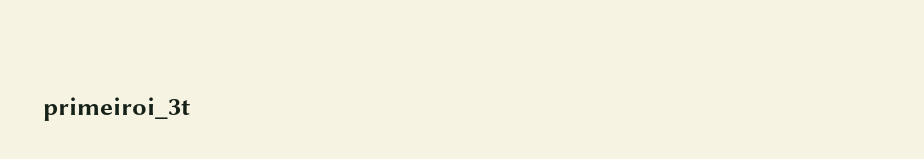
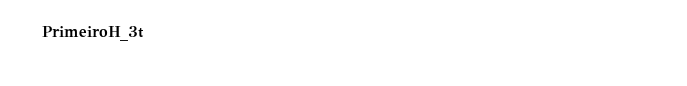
- primeiroi_3t
+ PrimeiroH_3t

